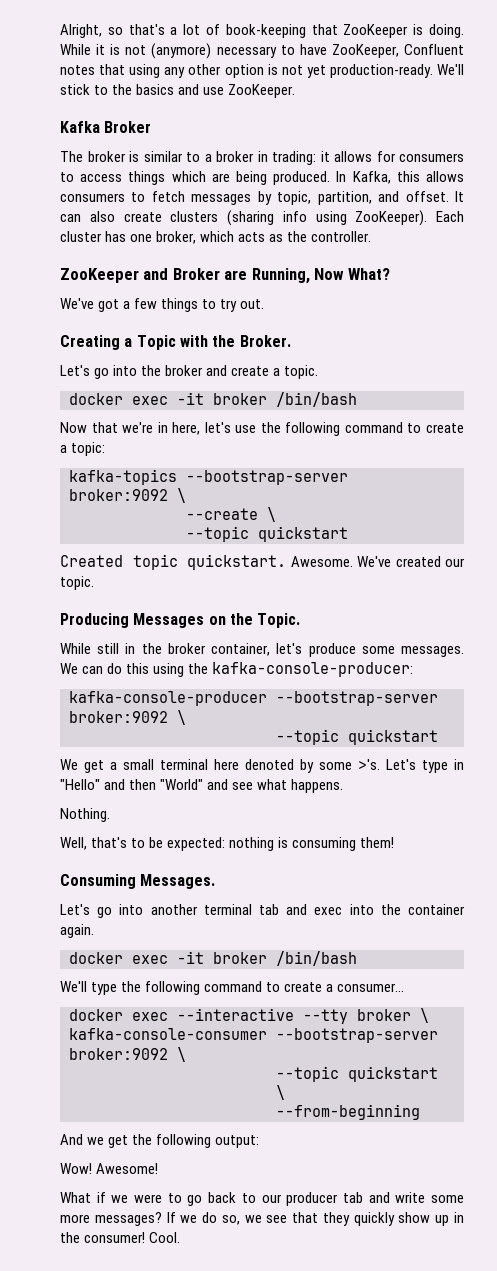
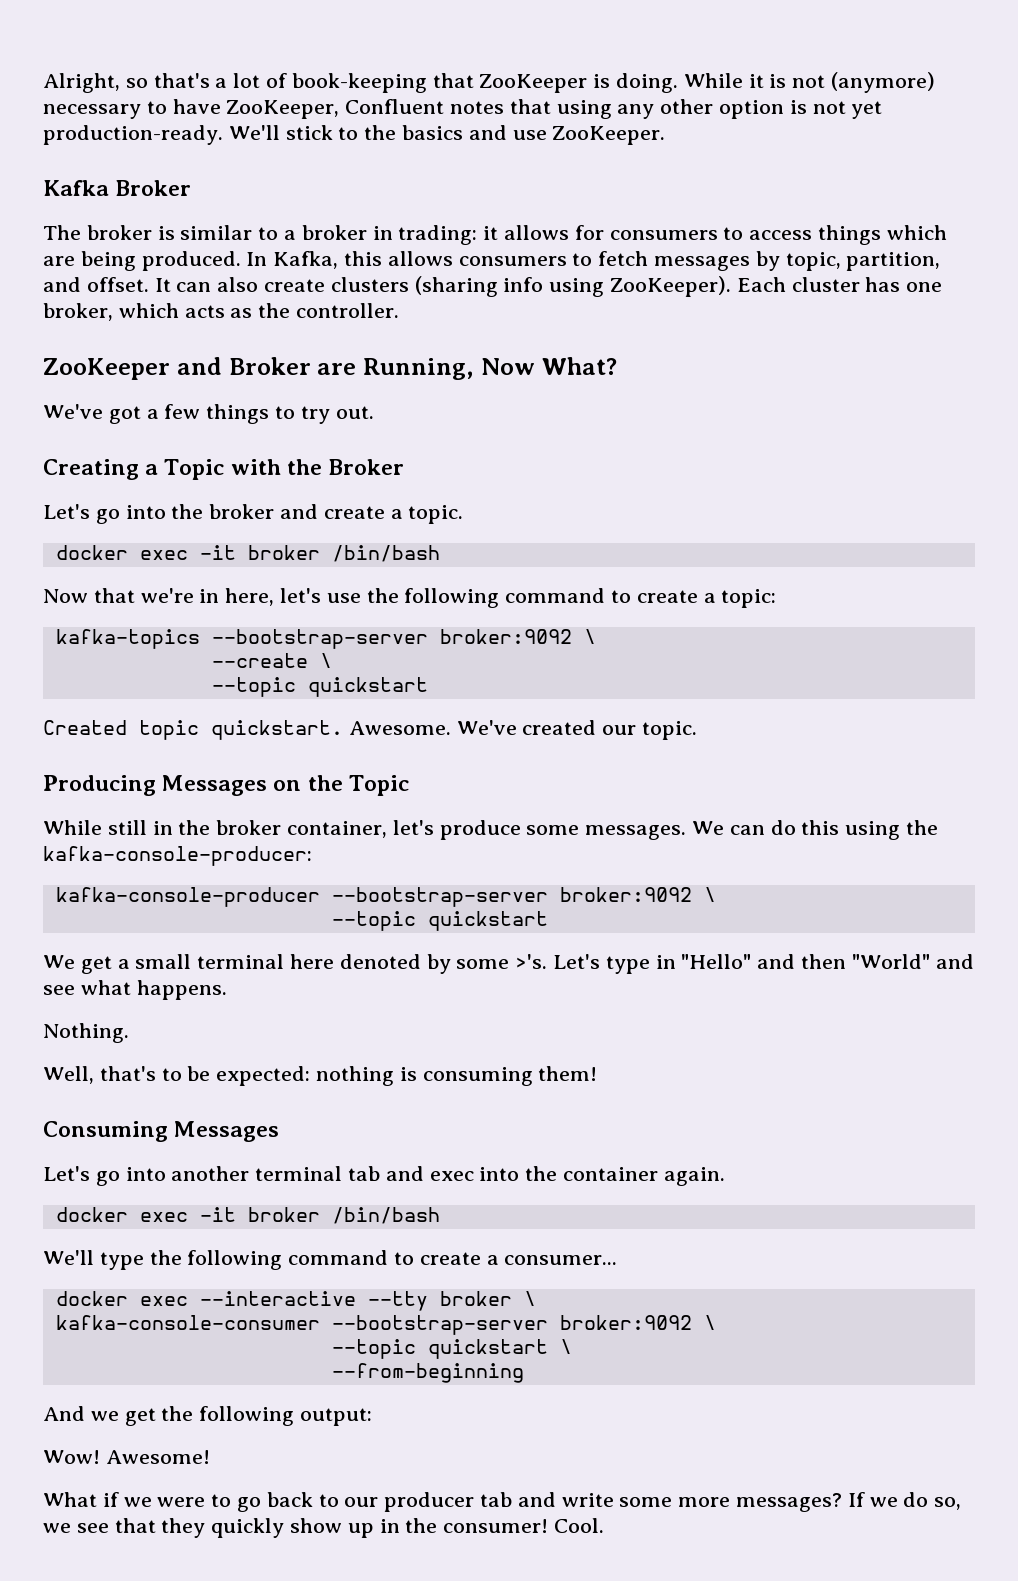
- Creating a Topic with the Broker.
+ Creating a Topic with the Broker
- Producing Messages on the Topic.
+ Producing Messages on the Topic
- Consuming Messages.
+ Consuming Messages

